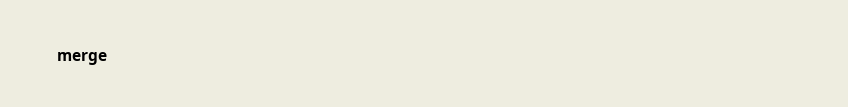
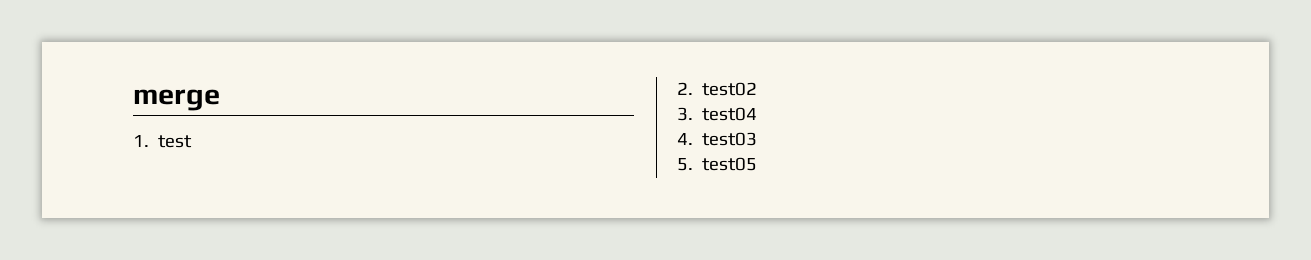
+ 1. test
+ 2. test02
+ 3. test04
+ 4. test03
+ 5. test05

